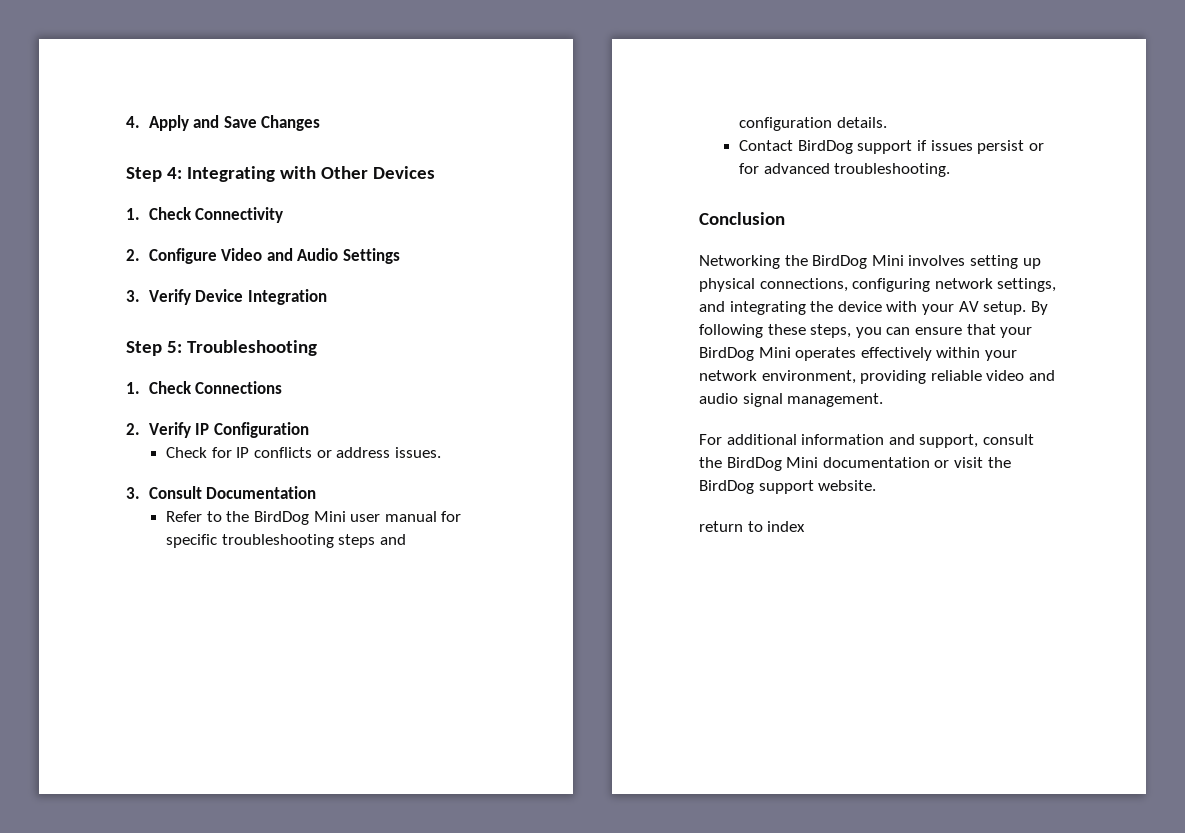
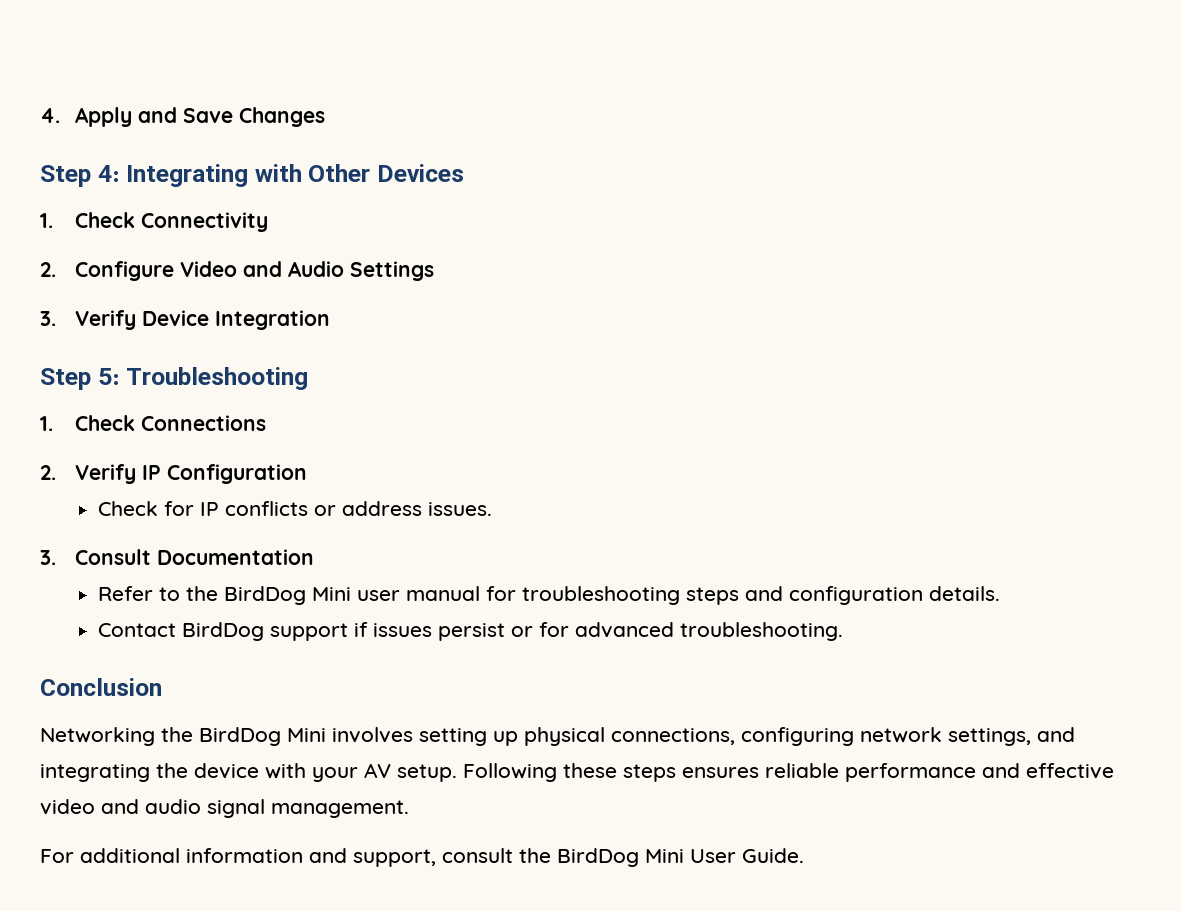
- Refer to the BirdDog Mini user manual for specific troubleshooting steps and configuration details.
+ Refer to the BirdDog Mini user manual for troubleshooting steps and configuration details.
- By following these steps, you can ensure that your BirdDog Mini operates effectively within your network environment, providing reliable video and audio signal management.
+ Following these steps ensures reliable performance and effective video and audio signal management.
- For additional information and support, consult the BirdDog Mini documentation or visit the BirdDog support website.
- return to index
+ For additional information and support, consult the BirdDog Mini User Guide.

